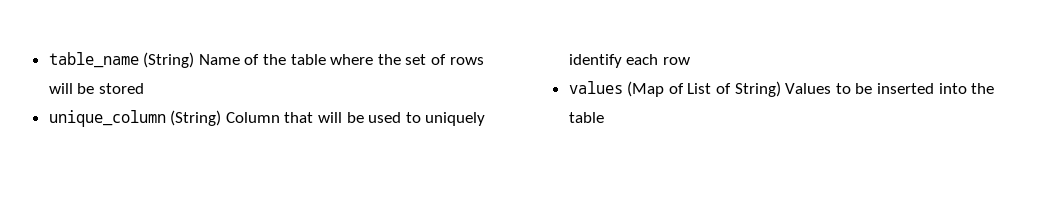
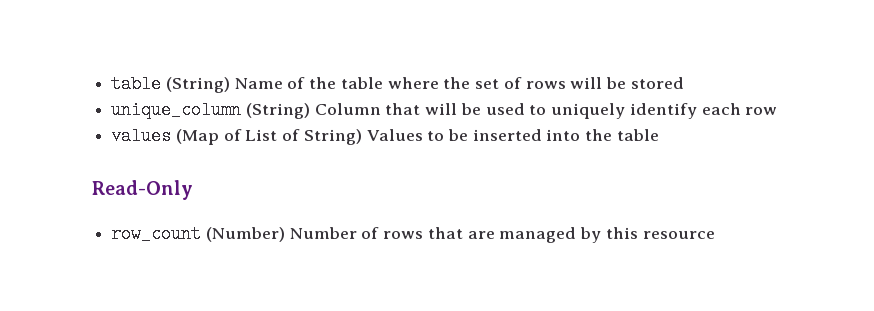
- table_name (String) Name of the table where the set of rows will be stored
+ table (String) Name of the table where the set of rows will be stored
+ Read-Only
+ row_count (Number) Number of rows that are managed by this resource

